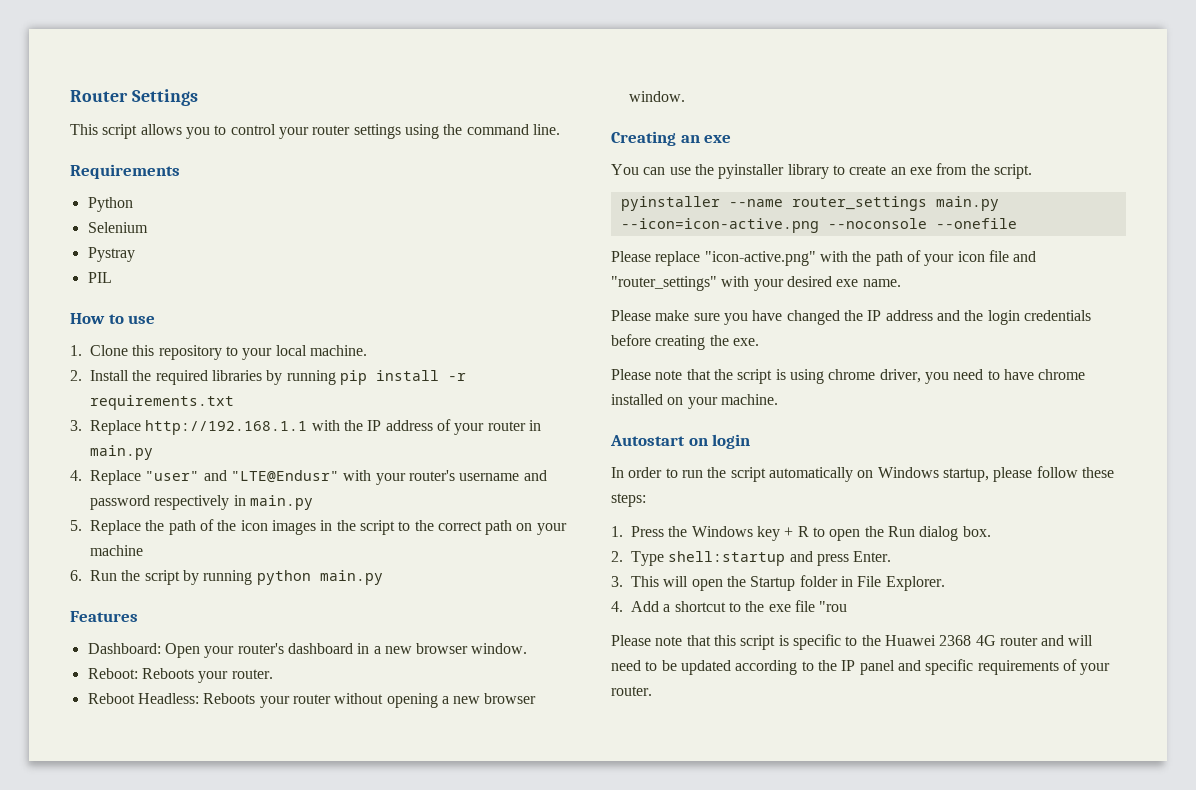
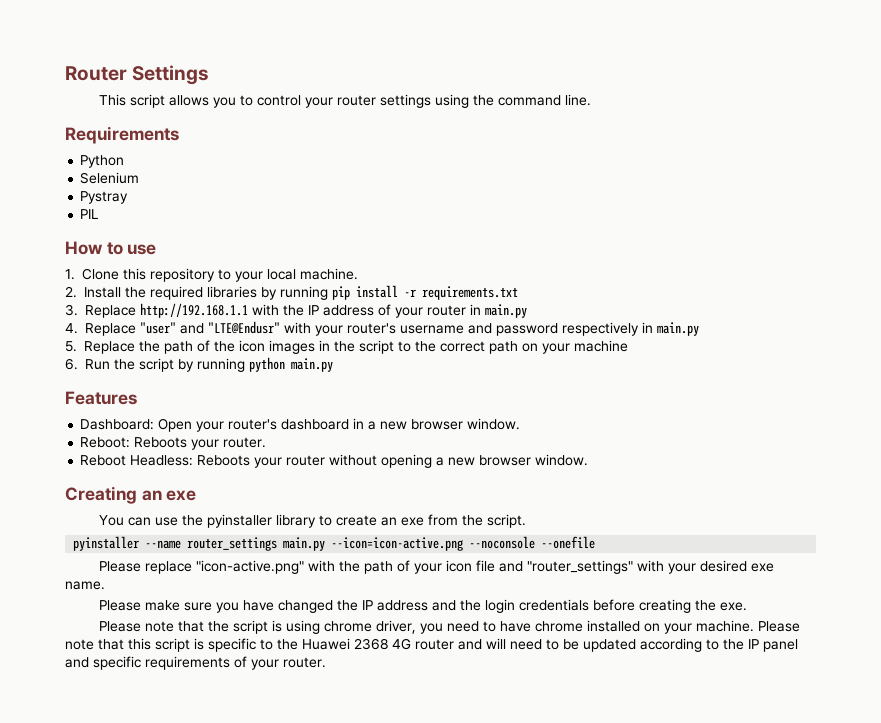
- Please note that the script is using chrome driver, you need to have chrome installed on your machine.
- Autostart on login
- In order to run the script automatically on Windows startup, please follow these steps:
- 1. Press the Windows key + R to open the Run dialog box.
- 2. Type shell:startup and press Enter.
- 3. This will open the Startup folder in File Explorer.
- 4. Add a shortcut to the exe file "rou
- Please note that this script is specific to the Huawei 2368 4G router and will need to be updated according to the IP panel and specific requirements of your router.
+ Please note that the script is using chrome driver, you need to have chrome installed on your machine. Please note that this script is specific to the Huawei 2368 4G router and will need to be updated according to the IP panel and specific requirements of your router.

